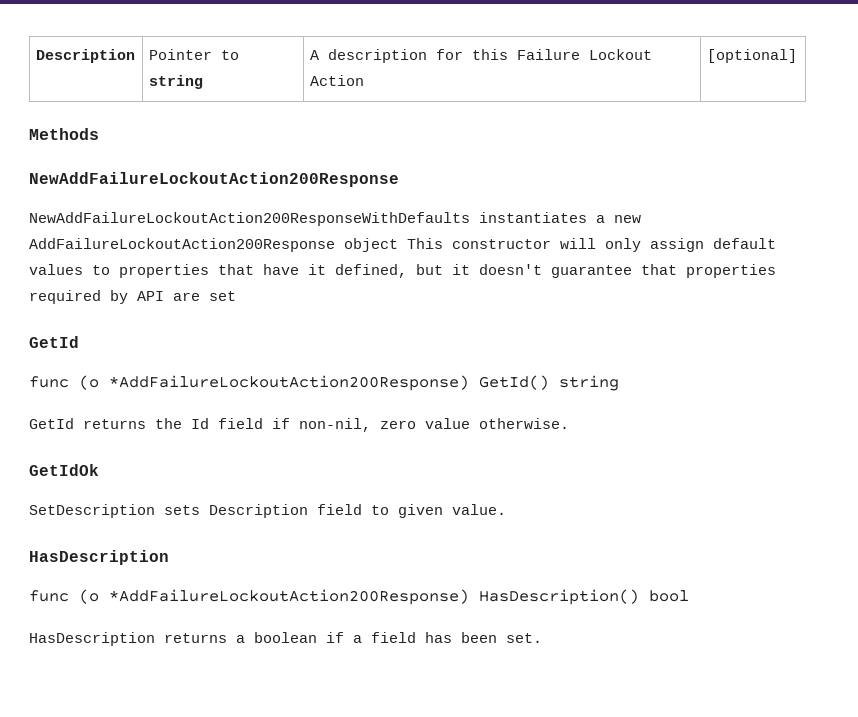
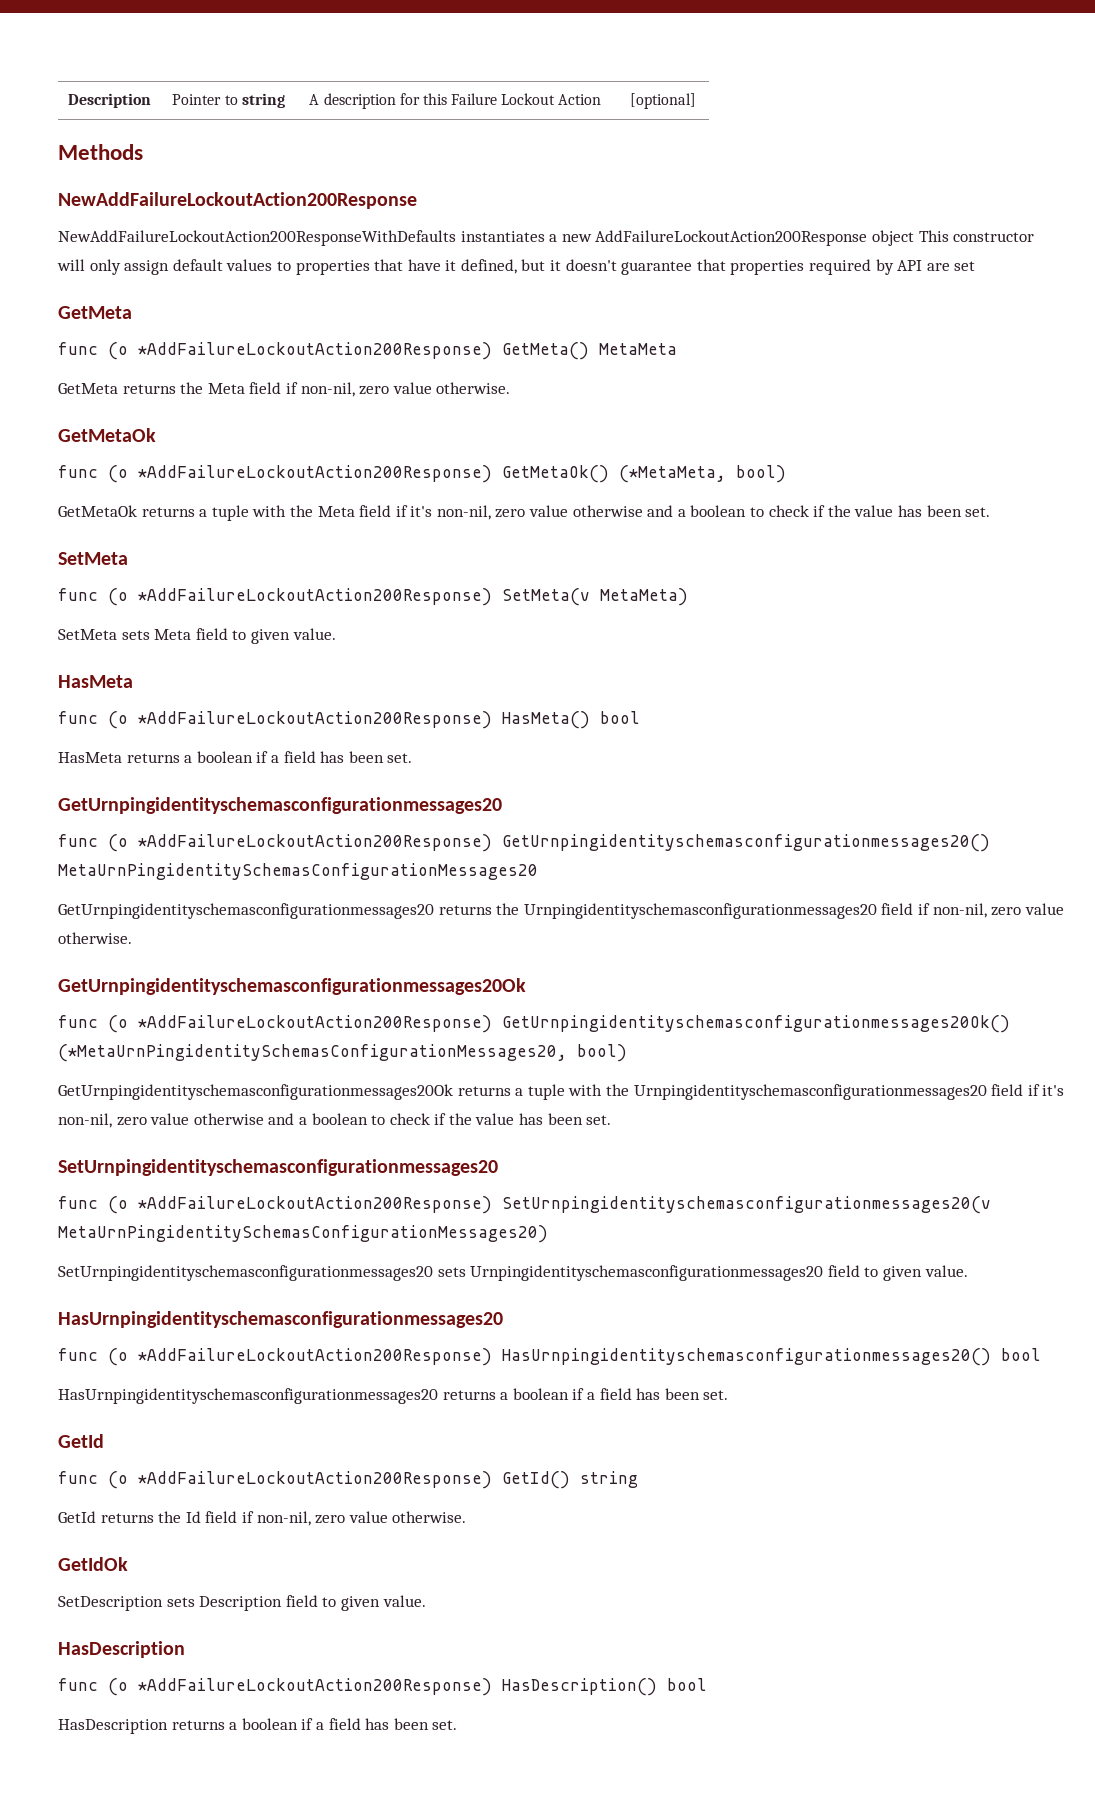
  NewAddFailureLockoutAction200ResponseWithDefaults instantiates a new AddFailureLockoutAction200Response object This constructor will only assign default values to properties that have it defined, but it doesn't guarantee that properties required by API are set
+ GetMeta
+ func (o *AddFailureLockoutAction200Response) GetMeta() MetaMeta
+ GetMeta returns the Meta field if non-nil, zero value otherwise.
+ GetMetaOk
+ func (o *AddFailureLockoutAction200Response) GetMetaOk() (*MetaMeta, bool)
+ GetMetaOk returns a tuple with the Meta field if it's non-nil, zero value otherwise and a boolean to check if the value has been set.
+ SetMeta
+ func (o *AddFailureLockoutAction200Response) SetMeta(v MetaMeta)
+ SetMeta sets Meta field to given value.
+ HasMeta
+ func (o *AddFailureLockoutAction200Response) HasMeta() bool
+ HasMeta returns a boolean if a field has been set.
+ GetUrnpingidentityschemasconfigurationmessages20
+ func (o *AddFailureLockoutAction200Response) GetUrnpingidentityschemasconfigurationmessages20() MetaUrnPingidentitySchemasConfigurationMessages20
+ GetUrnpingidentityschemasconfigurationmessages20 returns the Urnpingidentityschemasconfigurationmessages20 field if non-nil, zero value otherwise.
+ GetUrnpingidentityschemasconfigurationmessages20Ok
+ func (o *AddFailureLockoutAction200Response) GetUrnpingidentityschemasconfigurationmessages20Ok() (*MetaUrnPingidentitySchemasConfigurationMessages20, bool)
+ GetUrnpingidentityschemasconfigurationmessages20Ok returns a tuple with the Urnpingidentityschemasconfigurationmessages20 field if it's non-nil, zero value otherwise and a boolean to check if the value has been set.
+ SetUrnpingidentityschemasconfigurationmessages20
+ func (o *AddFailureLockoutAction200Response) SetUrnpingidentityschemasconfigurationmessages20(v MetaUrnPingidentitySchemasConfigurationMessages20)
+ SetUrnpingidentityschemasconfigurationmessages20 sets Urnpingidentityschemasconfigurationmessages20 field to given value.
+ HasUrnpingidentityschemasconfigurationmessages20
+ func (o *AddFailureLockoutAction200Response) HasUrnpingidentityschemasconfigurationmessages20() bool
+ HasUrnpingidentityschemasconfigurationmessages20 returns a boolean if a field has been set.

